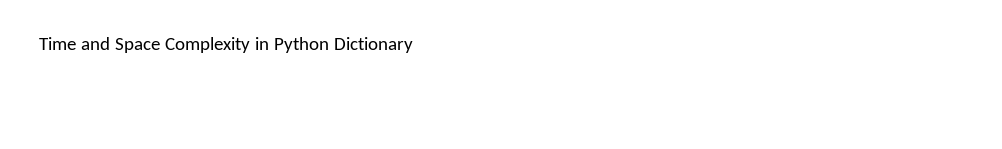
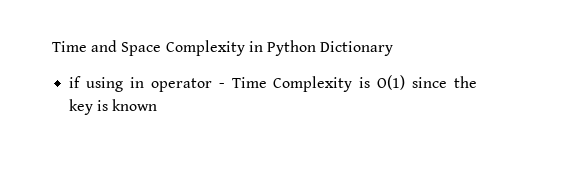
+ if using in operator - Time Complexity is O(1) since the key is known

